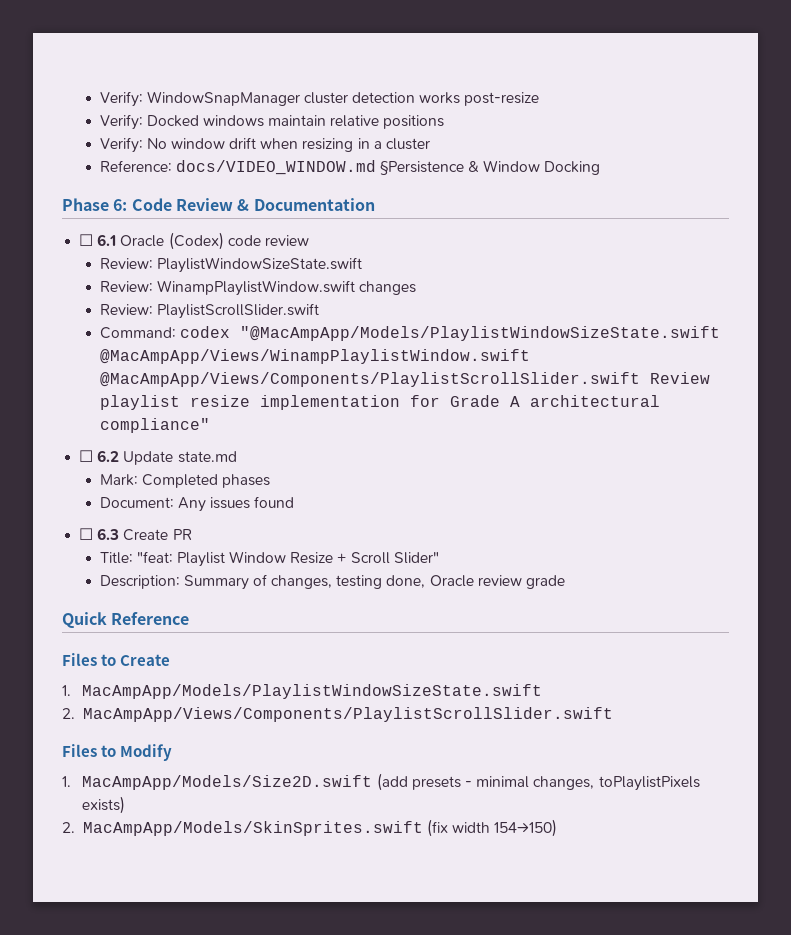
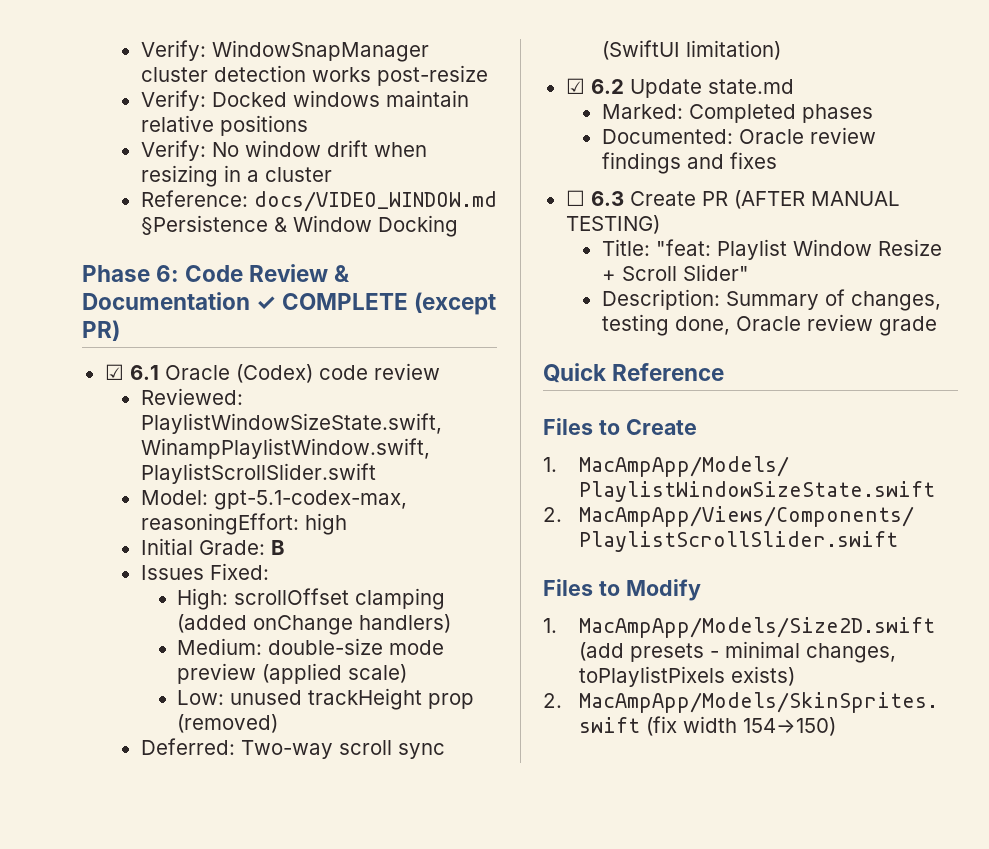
- Phase 6: Code Review & Documentation
- ☐ 6.1 Oracle (Codex) code review
+ Phase 6: Code Review & Documentation ✓ COMPLETE (except PR)
+ ☑ 6.1 Oracle (Codex) code review
- Review: PlaylistWindowSizeState.swift
- Review: WinampPlaylistWindow.swift changes
- Review: PlaylistScrollSlider.swift
- Command: codex "@MacAmpApp/Models/PlaylistWindowSizeState.swift @MacAmpApp/Views/WinampPlaylistWindow.swift @MacAmpApp/Views/Components/PlaylistScrollSlider.swift Review playlist resize implementation for Grade A architectural compliance"
- ☐ 6.2 Update state.md
+ Reviewed: PlaylistWindowSizeState.swift, WinampPlaylistWindow.swift, PlaylistScrollSlider.swift
+ Model: gpt-5.1-codex-max, reasoningEffort: high
+ Initial Grade: B
+ Issues Fixed:
+ High: scrollOffset clamping (added onChange handlers)
+ Medium: double-size mode preview (applied scale)
+ Low: unused trackHeight prop (removed)
+ Deferred: Two-way scroll sync (SwiftUI limitation)
+ ☑ 6.2 Update state.md
- Mark: Completed phases
+ Marked: Completed phases
- Document: Any issues found
+ Documented: Oracle review findings and fixes
- ☐ 6.3 Create PR
+ ☐ 6.3 Create PR (AFTER MANUAL TESTING)

